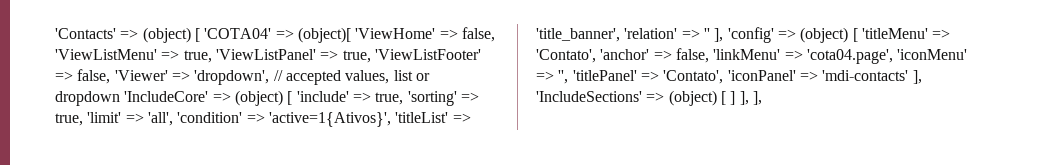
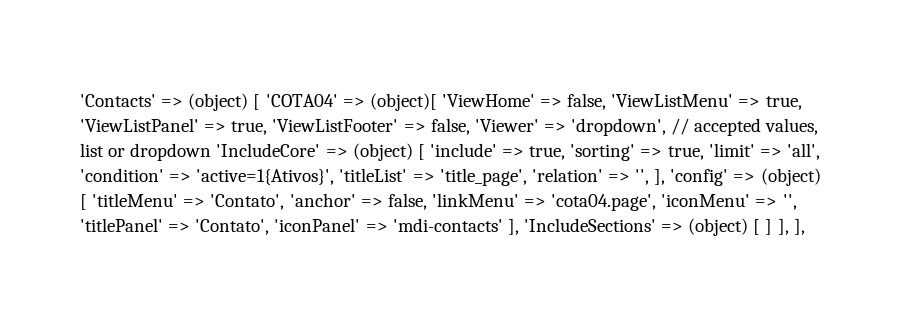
- 'Contacts' => (object) [ 'COTA04' => (object)[ 'ViewHome' => false, 'ViewListMenu' => true, 'ViewListPanel' => true, 'ViewListFooter' => false, 'Viewer' => 'dropdown', // accepted values, list or dropdown 'IncludeCore' => (object) [ 'include' => true, 'sorting' => true, 'limit' => 'all', 'condition' => 'active=1{Ativos}', 'titleList' => 'title_banner', 'relation' => '' ], 'config' => (object) [ 'titleMenu' => 'Contato', 'anchor' => false, 'linkMenu' => 'cota04.page', 'iconMenu' => '', 'titlePanel' => 'Contato', 'iconPanel' => 'mdi-contacts' ], 'IncludeSections' => (object) [ ] ], ],
+ 'Contacts' => (object) [ 'COTA04' => (object)[ 'ViewHome' => false, 'ViewListMenu' => true, 'ViewListPanel' => true, 'ViewListFooter' => false, 'Viewer' => 'dropdown', // accepted values, list or dropdown 'IncludeCore' => (object) [ 'include' => true, 'sorting' => true, 'limit' => 'all', 'condition' => 'active=1{Ativos}', 'titleList' => 'title_page', 'relation' => '', ], 'config' => (object) [ 'titleMenu' => 'Contato', 'anchor' => false, 'linkMenu' => 'cota04.page', 'iconMenu' => '', 'titlePanel' => 'Contato', 'iconPanel' => 'mdi-contacts' ], 'IncludeSections' => (object) [ ] ], ],

